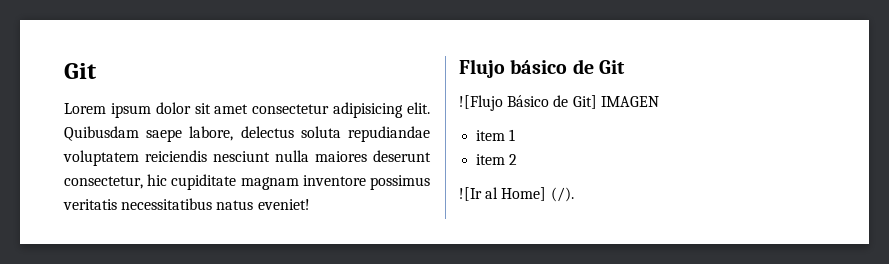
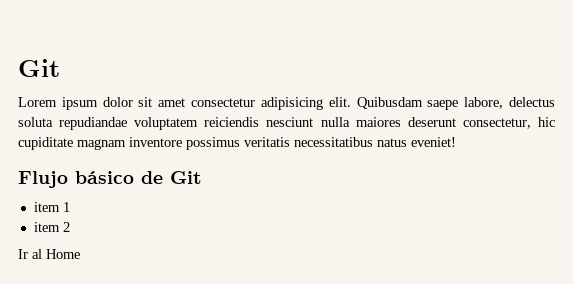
- ![Flujo Básico de Git] IMAGEN
- ![Ir al Home] (/).
+ Ir al Home

